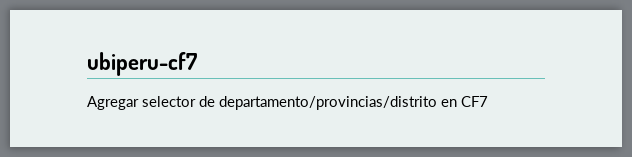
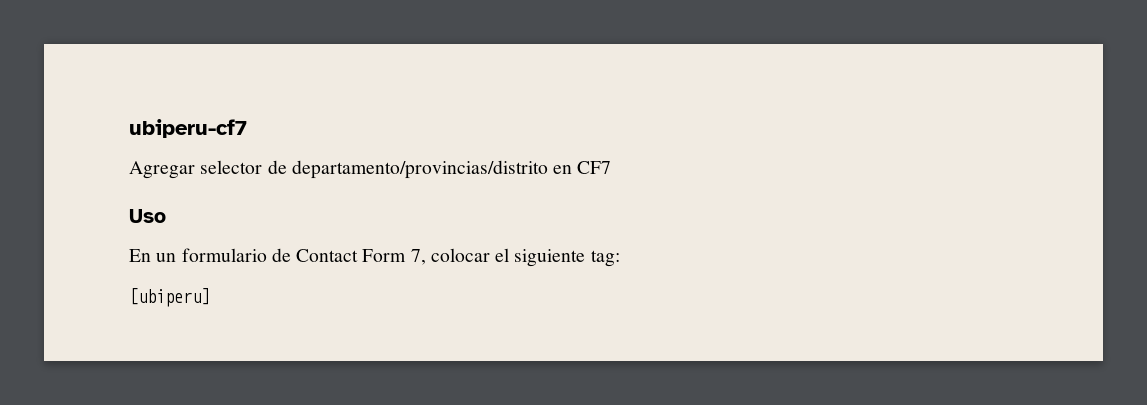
+ Uso
+ En un formulario de Contact Form 7, colocar el siguiente tag:
+ [ubiperu]

